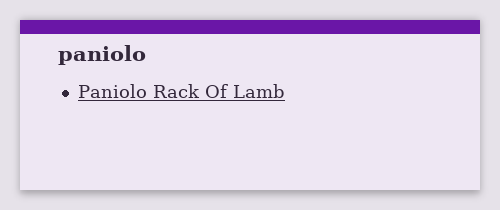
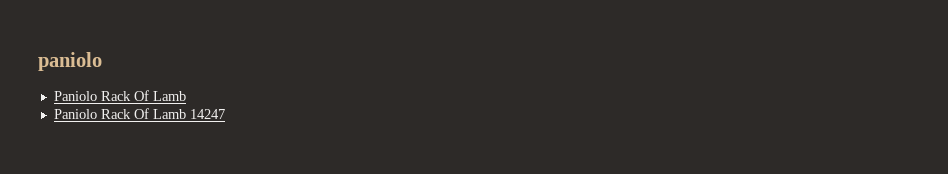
+ Paniolo Rack Of Lamb 14247

